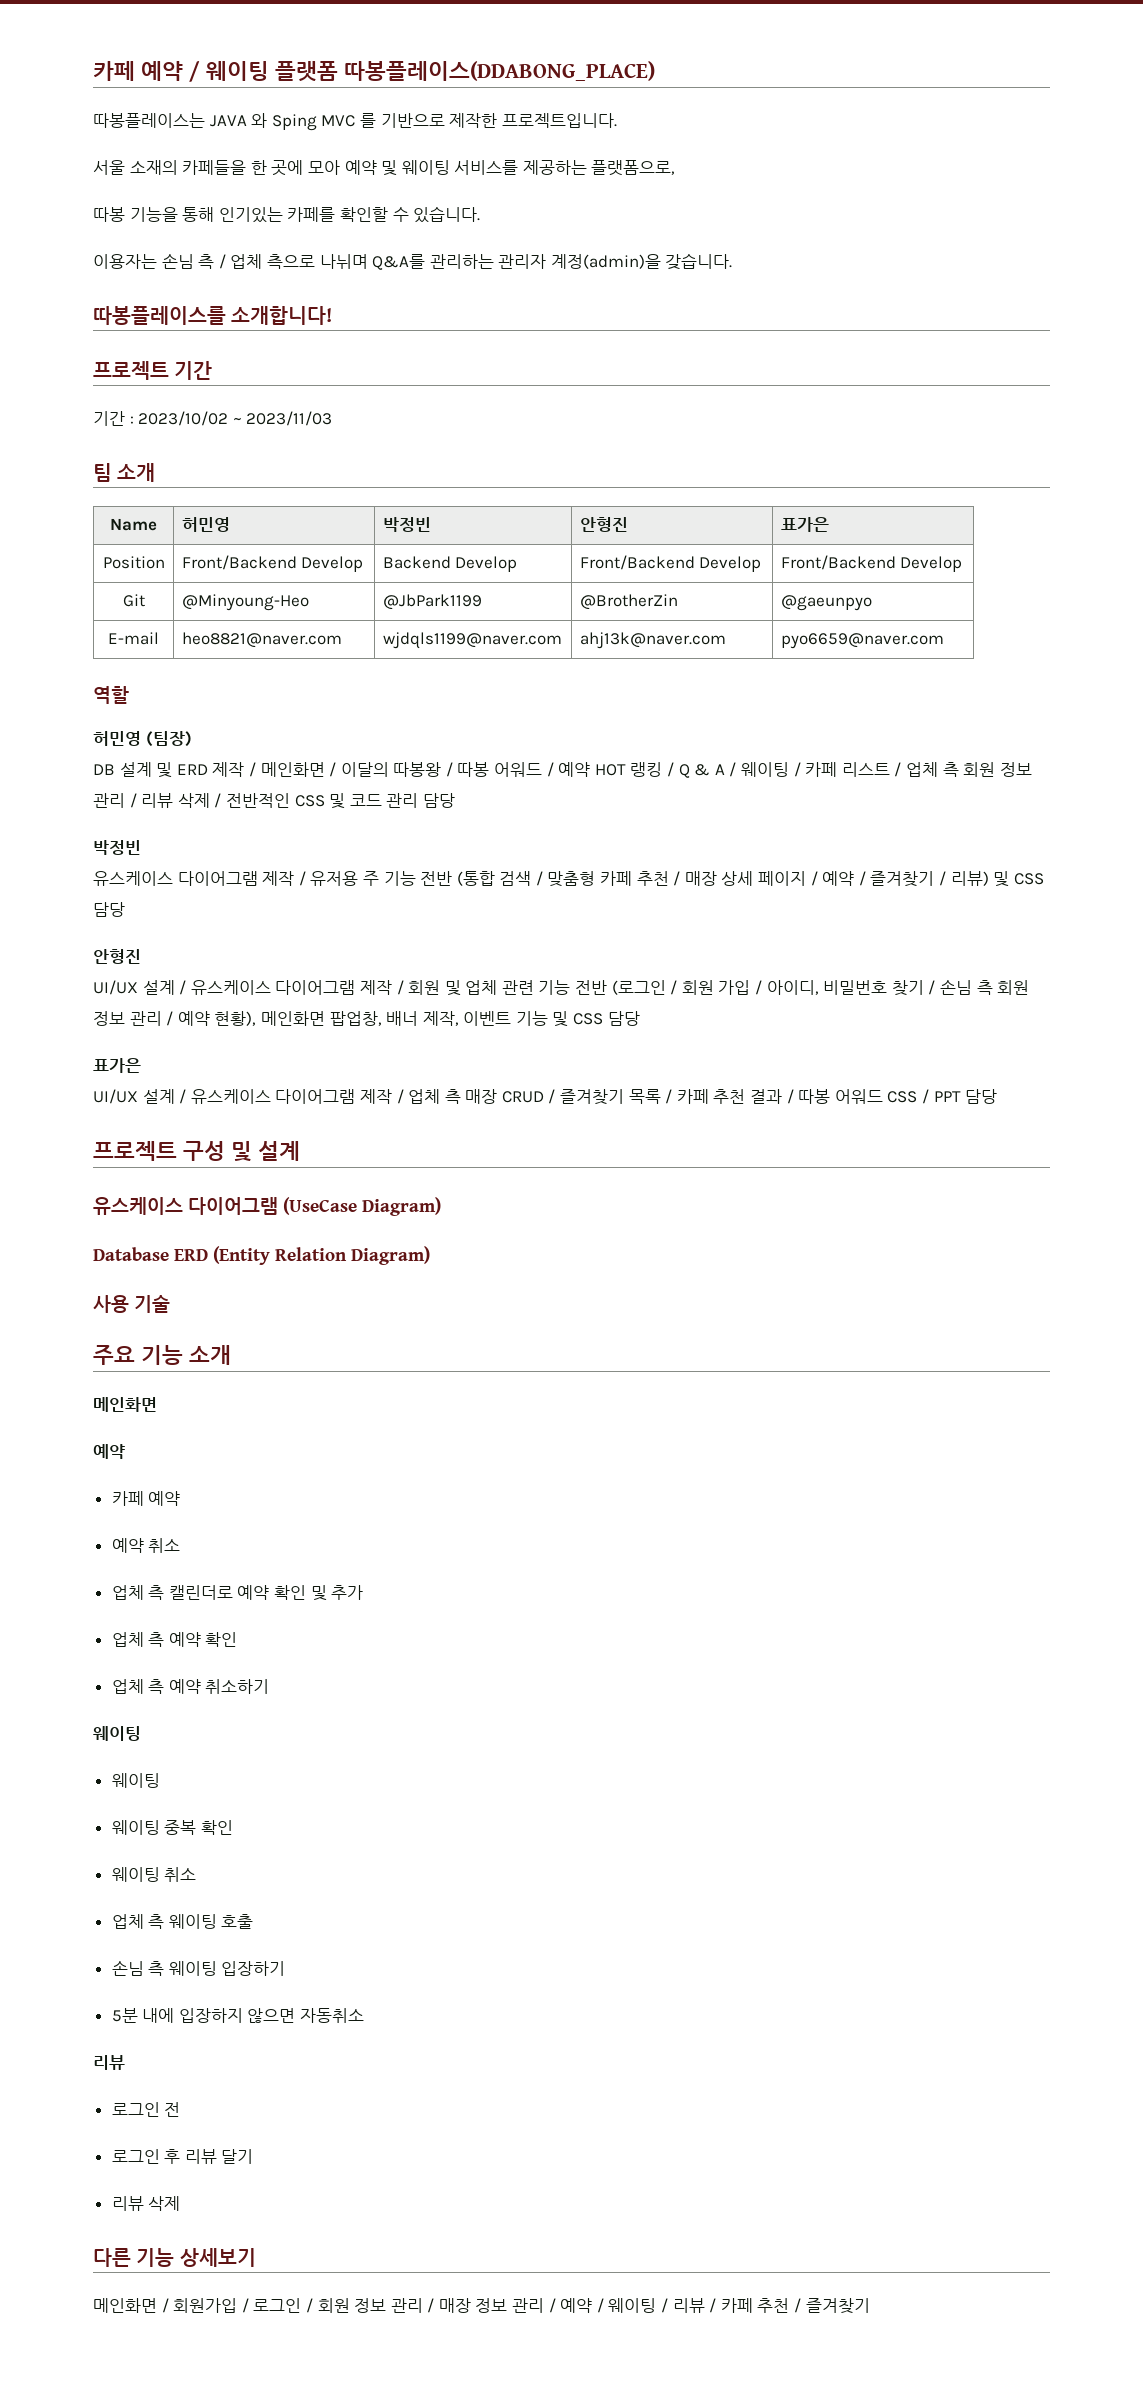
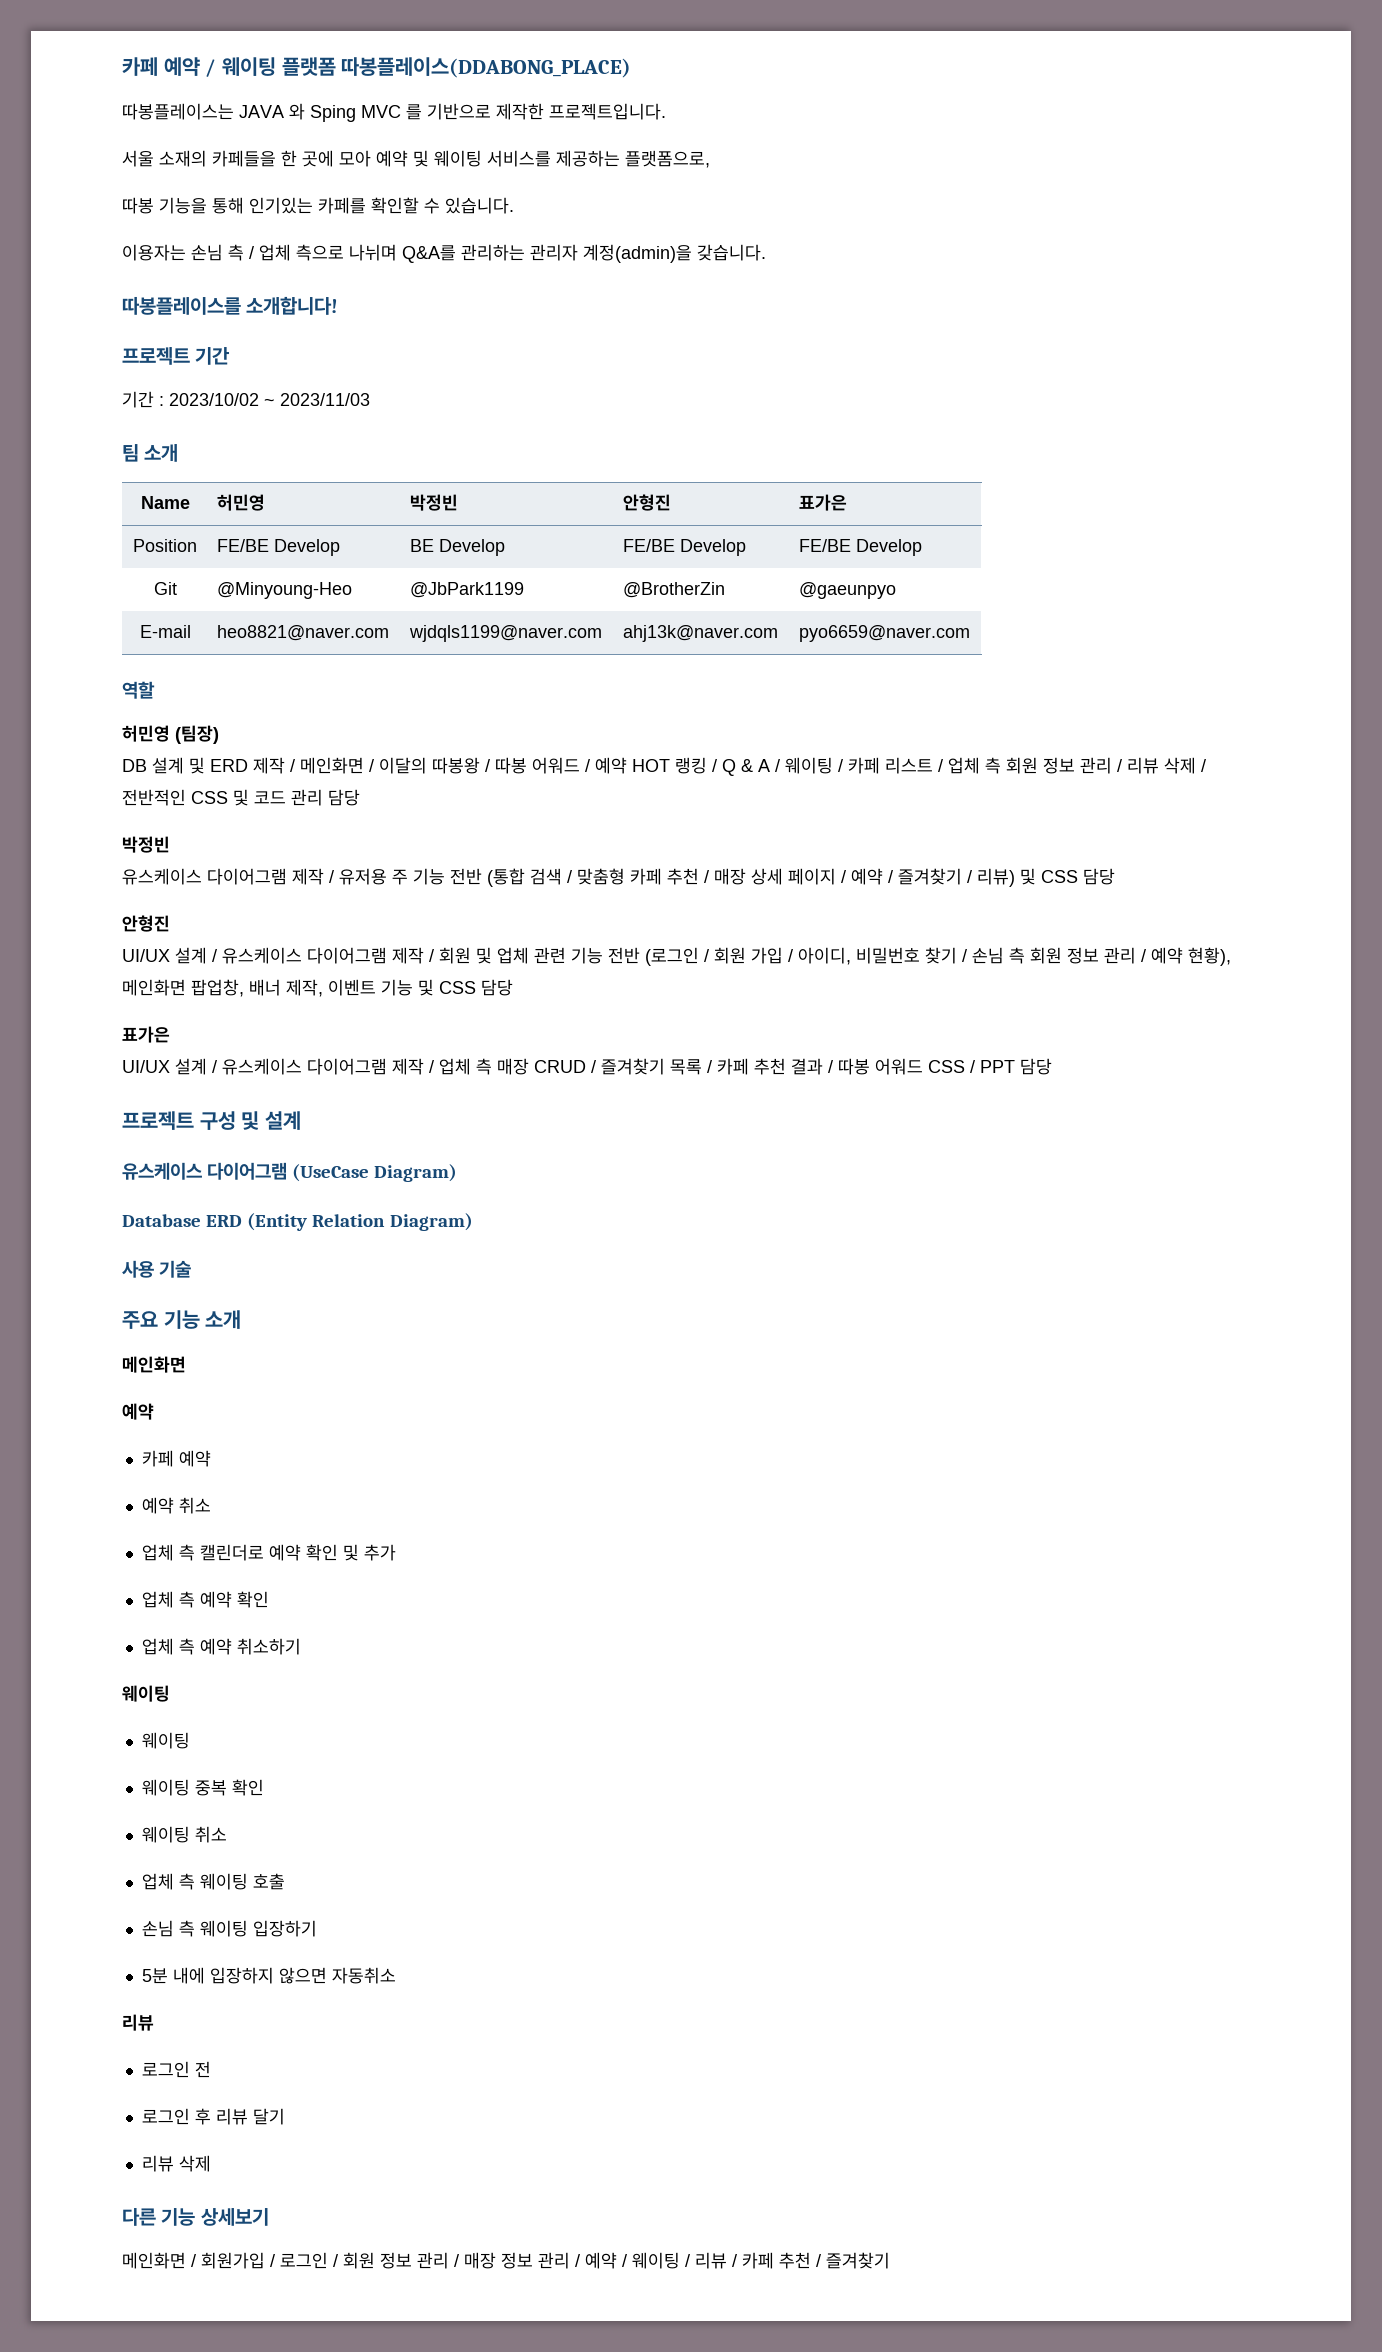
- Position | Front/Backend Develop | Backend Develop | Front/Backend Develop | Front/Backend Develop
+ Position | FE/BE Develop | BE Develop | FE/BE Develop | FE/BE Develop

